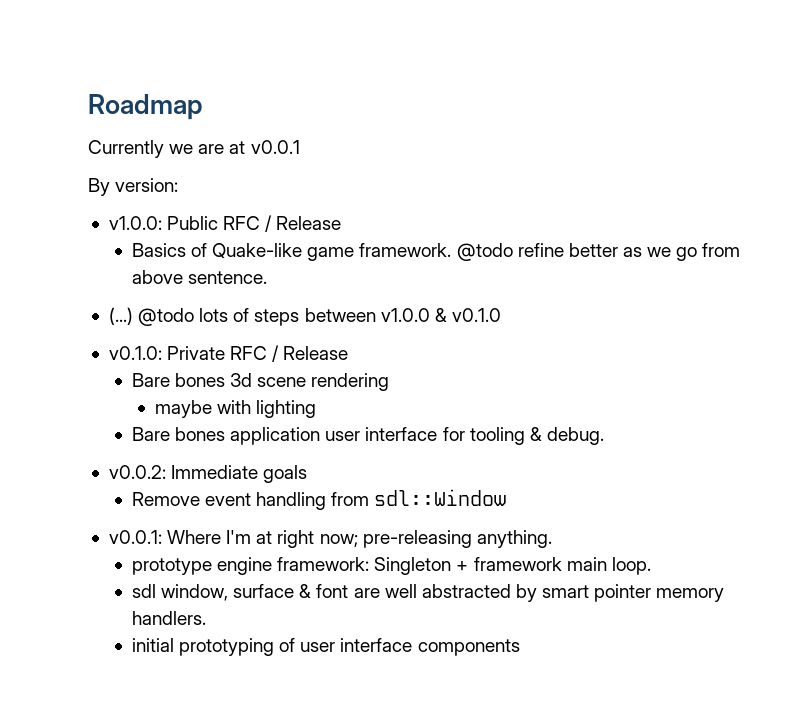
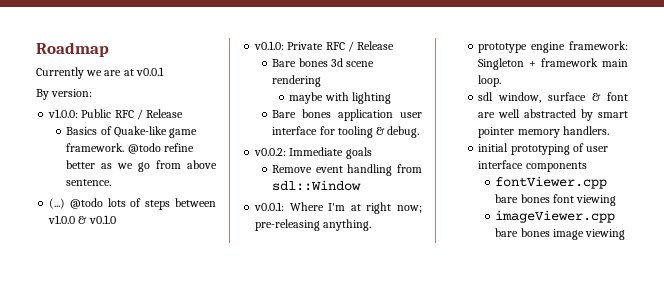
+ fontViewer.cpp bare bones font viewing
+ imageViewer.cpp bare bones image viewing

